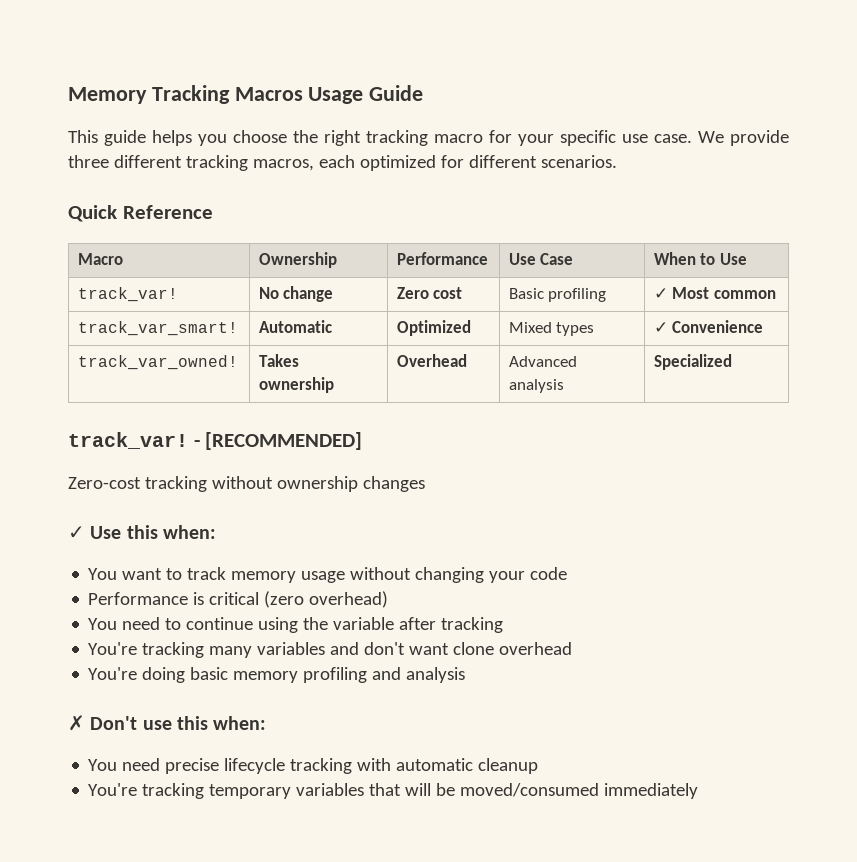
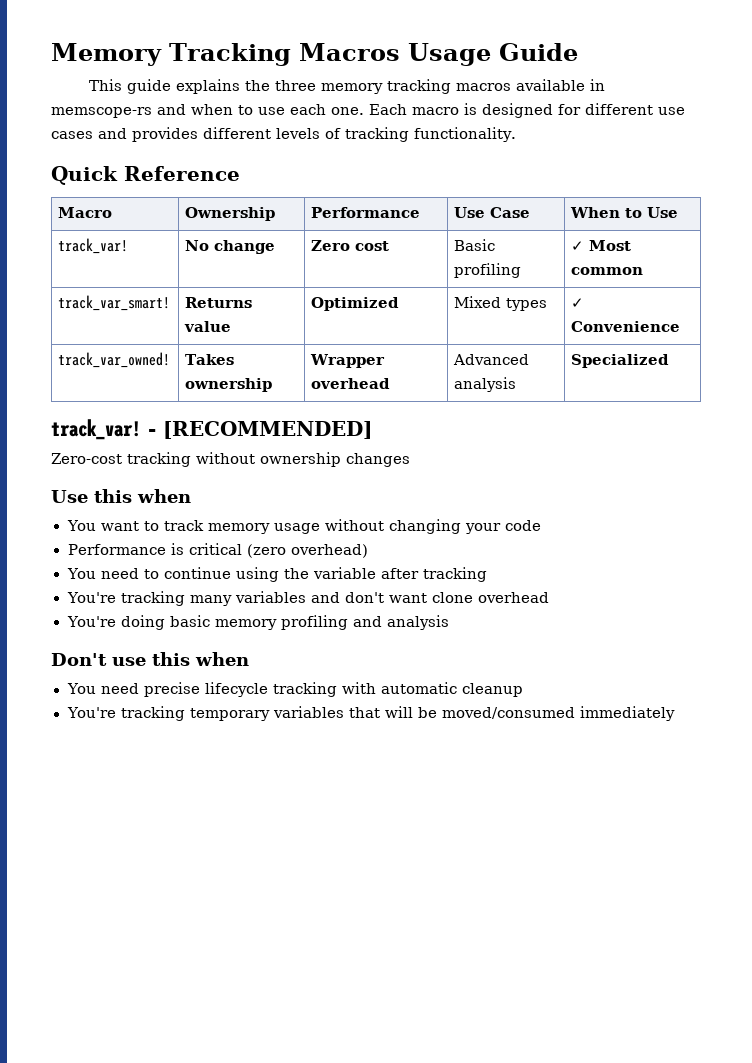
- This guide helps you choose the right tracking macro for your specific use case. We provide three different tracking macros, each optimized for different scenarios.
+ This guide explains the three memory tracking macros available in memscope-rs and when to use each one. Each macro is designed for different use cases and provides different levels of tracking functionality.
- track_var_smart! | Automatic | Optimized | Mixed types | ✓ Convenience
+ track_var_smart! | Returns value | Optimized | Mixed types | ✓ Convenience
- track_var_owned! | Takes ownership | Overhead | Advanced analysis | Specialized
+ track_var_owned! | Takes ownership | Wrapper overhead | Advanced analysis | Specialized
- ✓ Use this when:
+ Use this when
- ✗ Don't use this when:
+ Don't use this when

